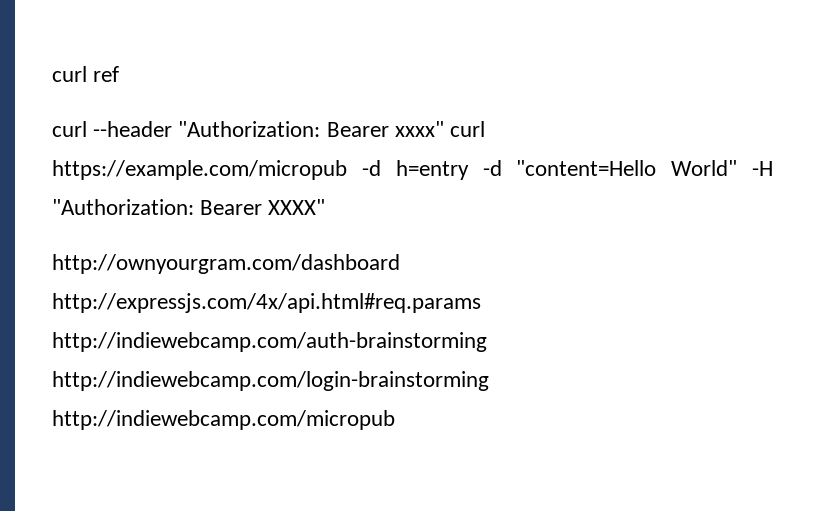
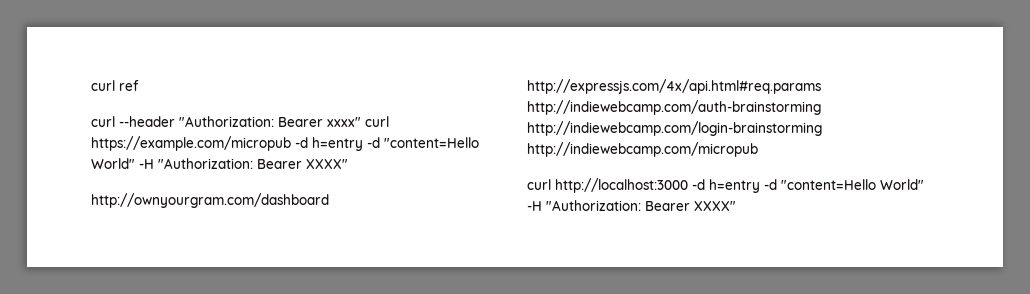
+ curl http://localhost:3000 -d h=entry -d "content=Hello World" -H "Authorization: Bearer XXXX"

